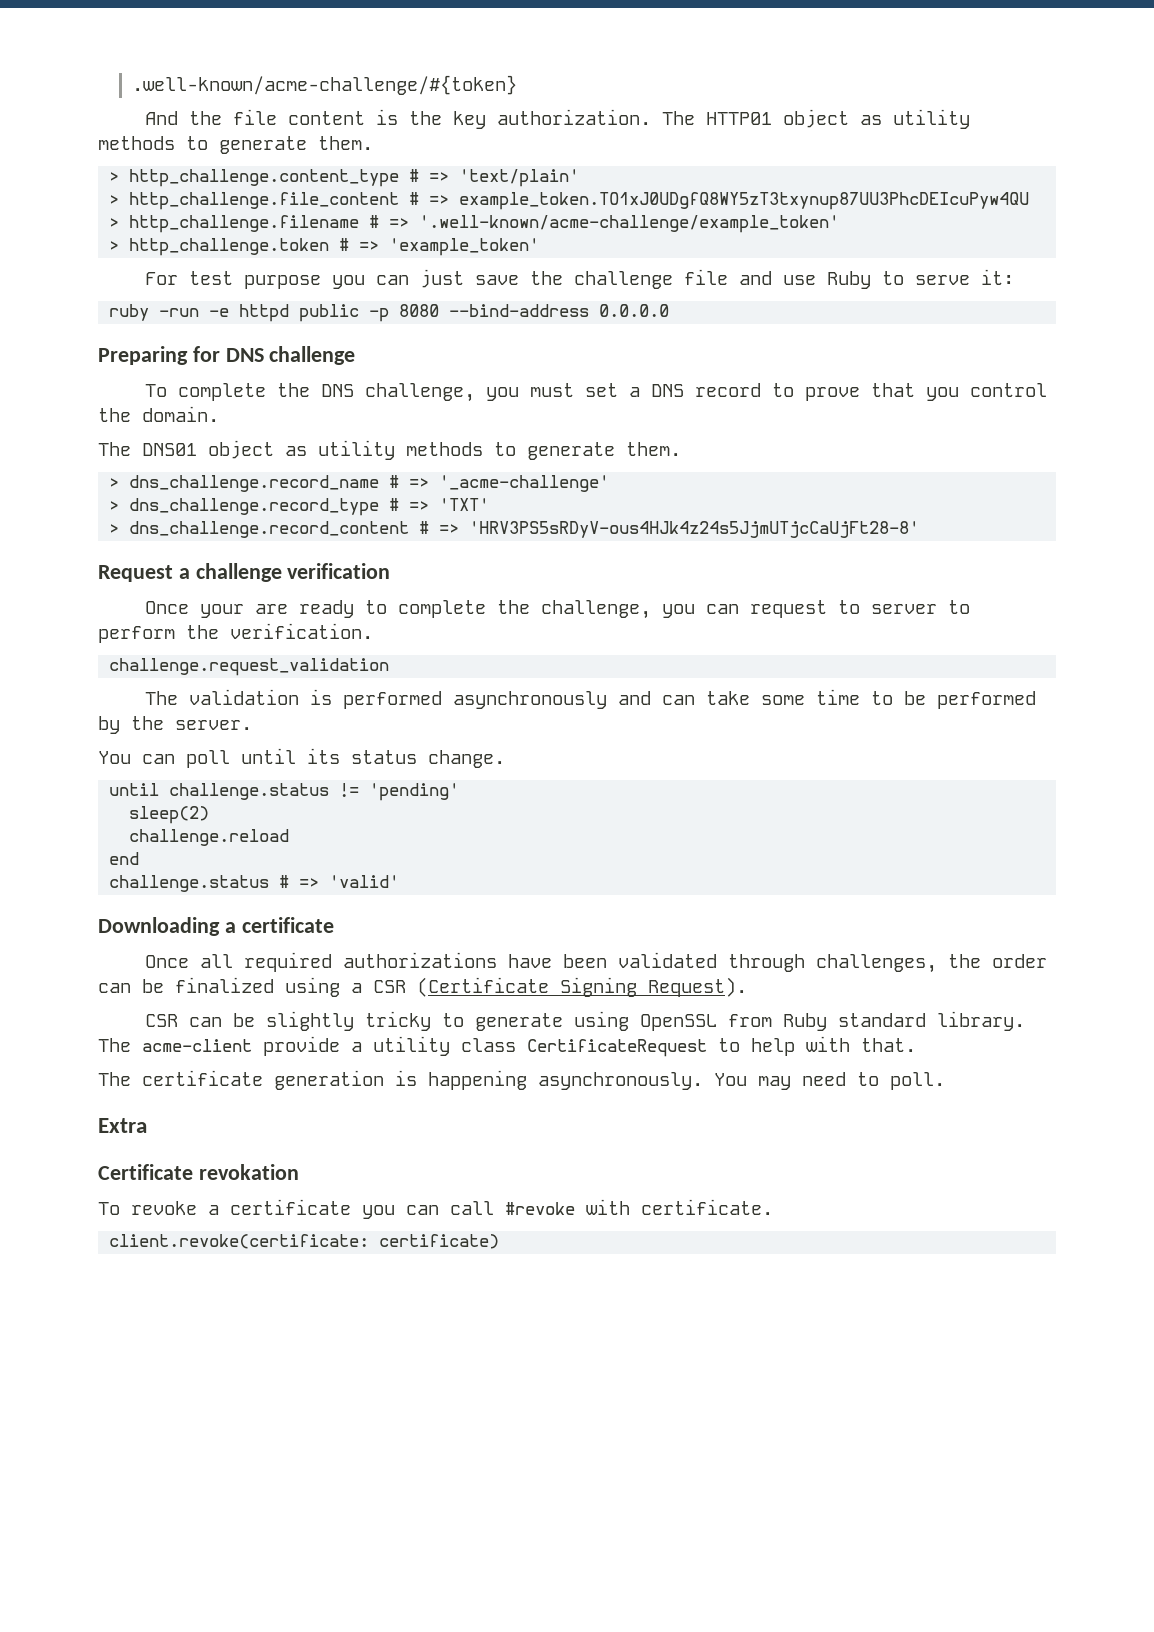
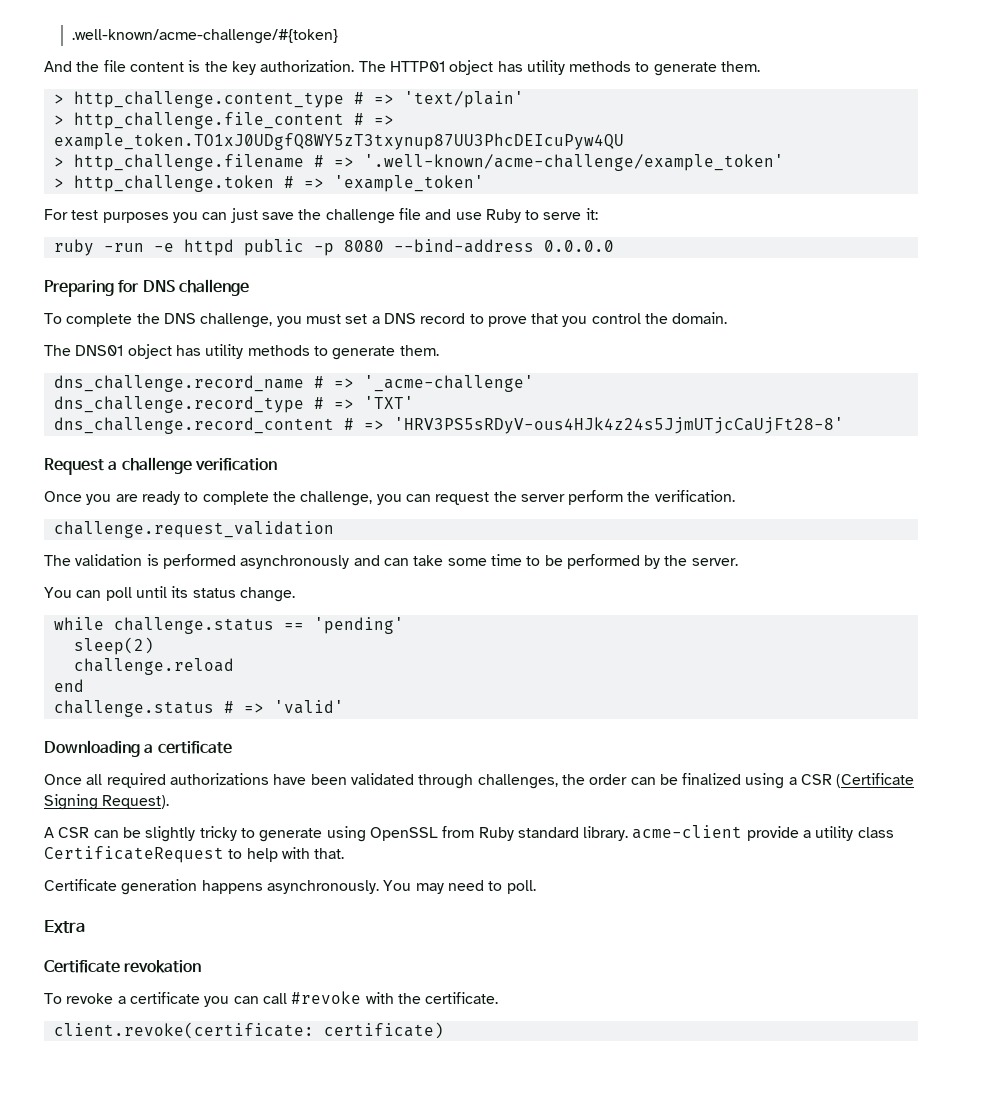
- The HTTP01 object as utility methods to generate them.
+ The HTTP01 object has utility methods to generate them.
- For test purpose you can just save the challenge file and use Ruby to serve it:
+ For test purposes you can just save the challenge file and use Ruby to serve it:
- The DNS01 object as utility methods to generate them.
- > dns_challenge.record_name # => '_acme-challenge'
+ The DNS01 object has utility methods to generate them.
+ dns_challenge.record_name # => '_acme-challenge'
- > dns_challenge.record_type # => 'TXT'
+ dns_challenge.record_type # => 'TXT'
- > dns_challenge.record_content # => 'HRV3PS5sRDyV-ous4HJk4z24s5JjmUTjcCaUjFt28-8'
+ dns_challenge.record_content # => 'HRV3PS5sRDyV-ous4HJk4z24s5JjmUTjcCaUjFt28-8'
- Once your are ready to complete the challenge, you can request to server to perform the verification.
+ Once you are ready to complete the challenge, you can request the server perform the verification.
- until challenge.status != 'pending'
+ while challenge.status == 'pending'
- CSR can be slightly tricky to generate using OpenSSL from Ruby standard library. The acme-client provide a utility class CertificateRequest to help with that.
+ A CSR can be slightly tricky to generate using OpenSSL from Ruby standard library. acme-client provide a utility class CertificateRequest to help with that.
- The certificate generation is happening asynchronously.
+ Certificate generation happens asynchronously.
- To revoke a certificate you can call #revoke with certificate.
+ To revoke a certificate you can call #revoke with the certificate.

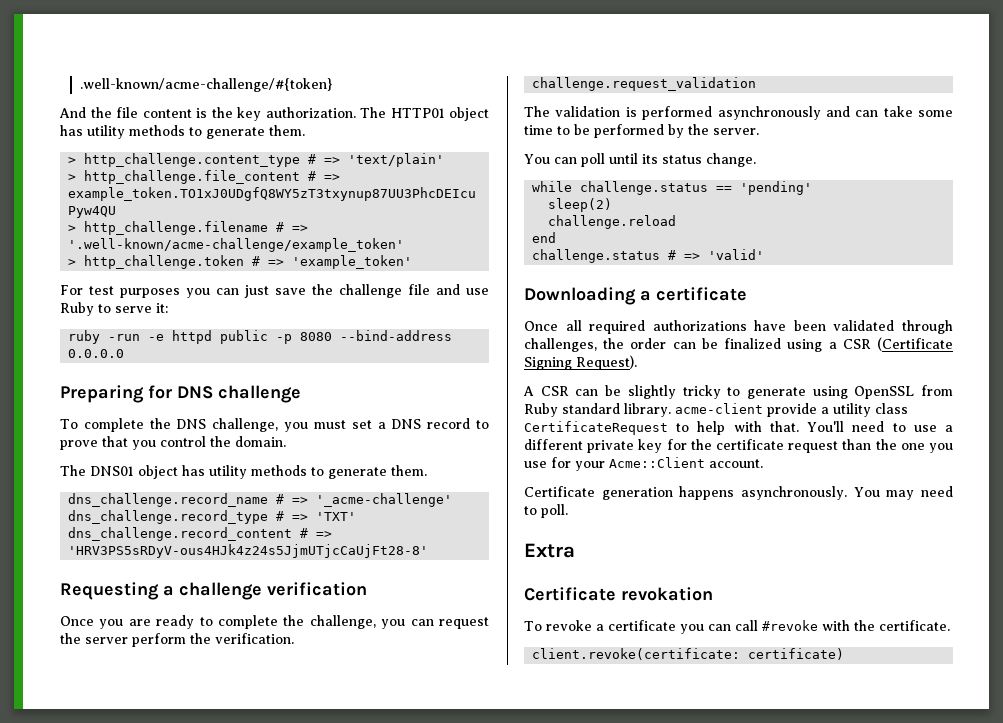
- Request a challenge verification
+ Requesting a challenge verification
+ You'll need to use a different private key for the certificate request than the one you use for your Acme::Client account.

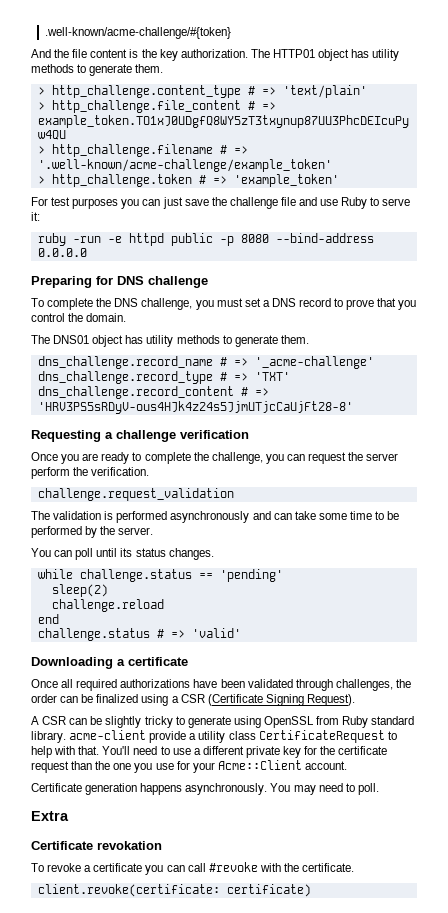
- You can poll until its status change.
+ You can poll until its status changes.

